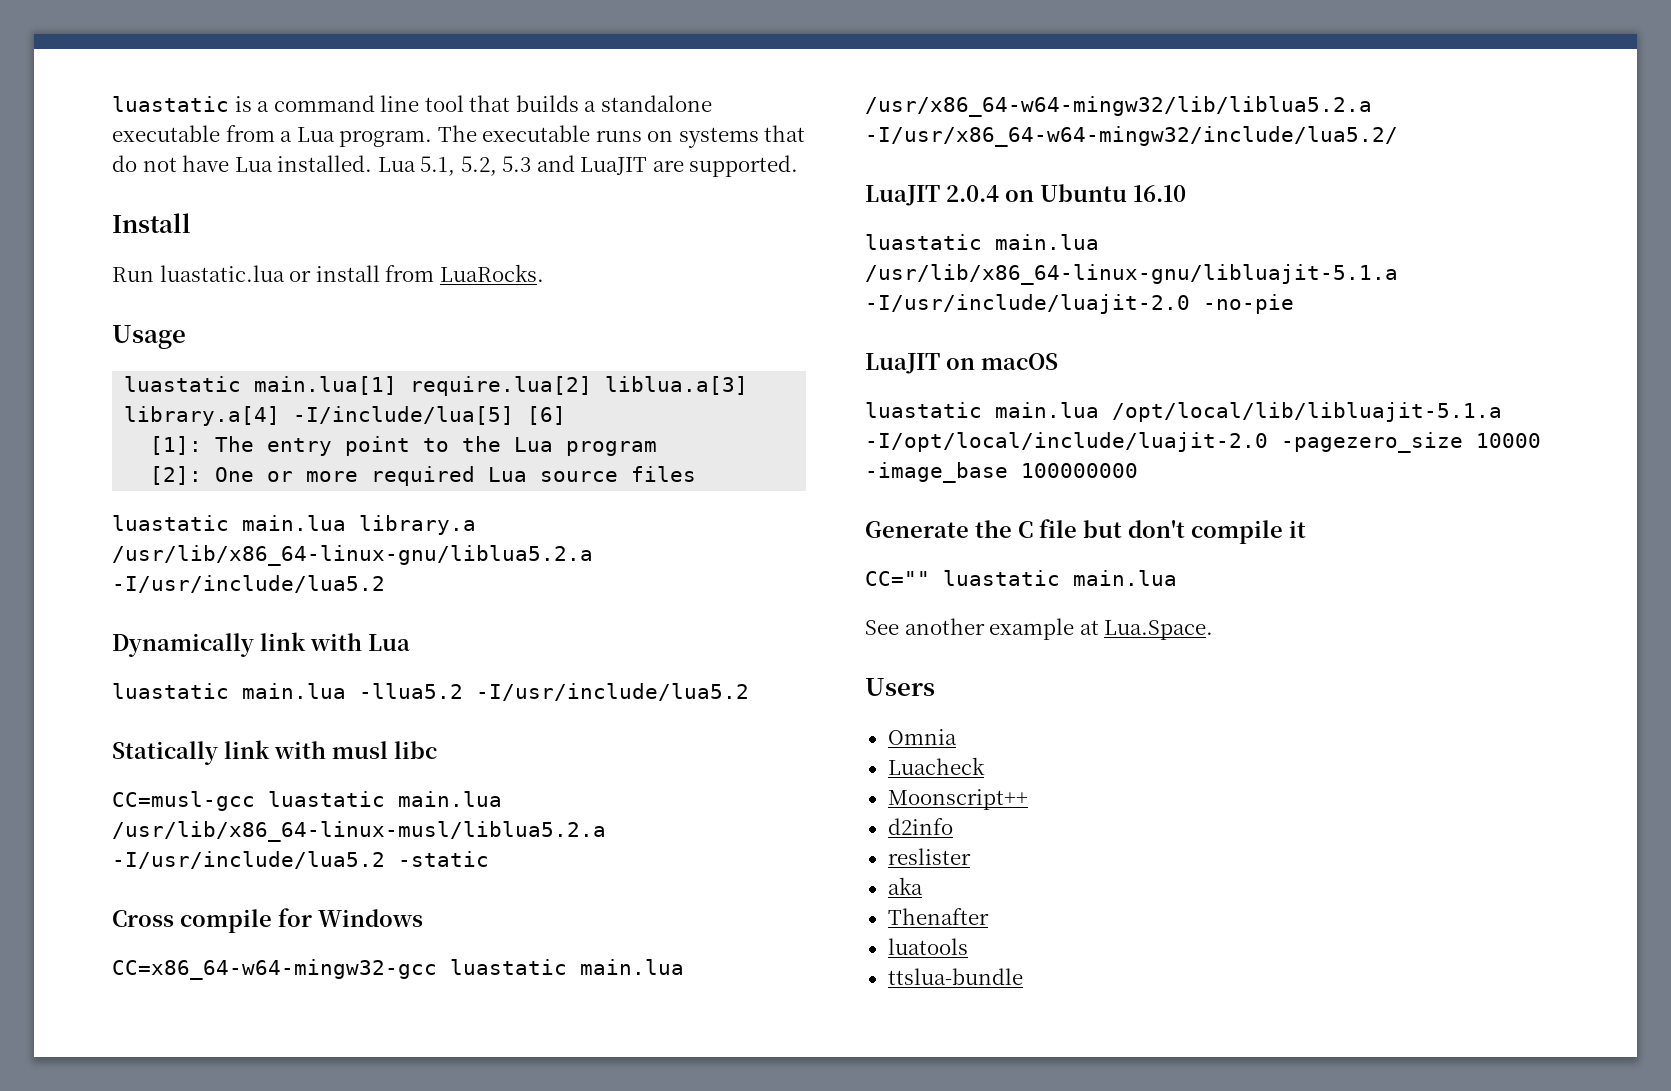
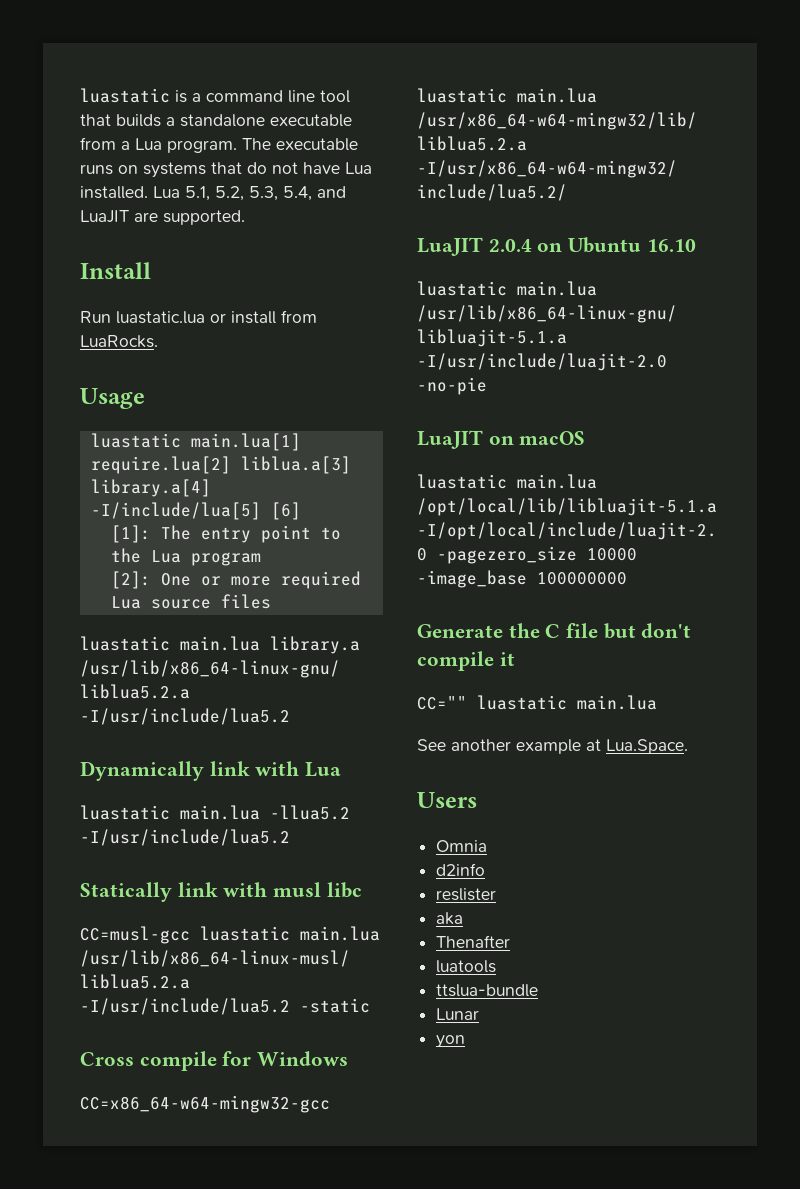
- Lua 5.1, 5.2, 5.3 and LuaJIT are supported.
+ Lua 5.1, 5.2, 5.3, 5.4, and LuaJIT are supported.
- Luacheck
- Moonscript++
+ Lunar
+ yon

